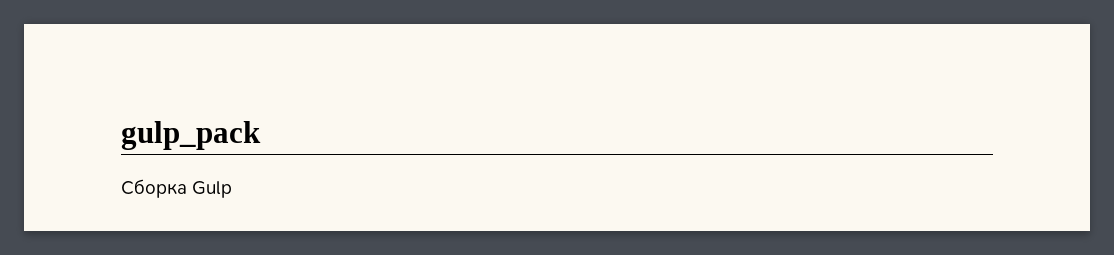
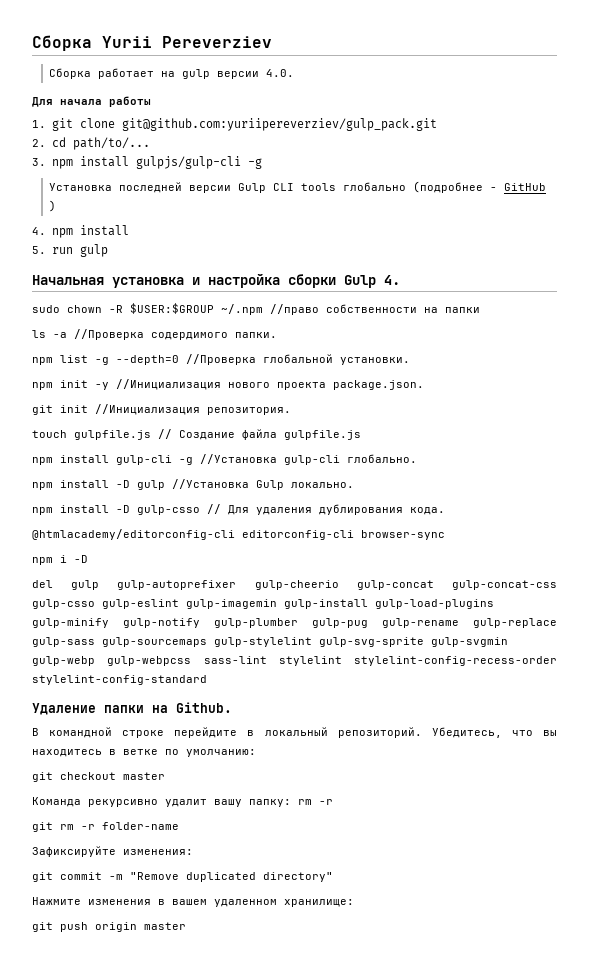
- gulp_pack
- Сборка Gulp
+ Cборка Yurii Pereverziev
+ Сборка работает на gulp версии 4.0.
+ Для начала работы
+ 1. git clone git@github.com:yuriipereverziev/gulp_pack.git
+ 2. cd path/to/...
+ 3. npm install gulpjs/gulp-cli -g
+ Установка последней версии Gulp CLI tools глобально (подробнее - GitHub )
+ 4. npm install
+ 5. run gulp
+ Начальная установка и настройка сборки Gulp 4.
+ sudo chown -R $USER:$GROUP ~/.npm //право собственности на папки
+ ls -a //Проверка содердимого папки.
+ npm list -g --depth=0 //Проверка глобальной установки.
+ npm init -y //Инициализация нового проекта package.json.
+ git init //Инициализация репозитория.
+ touch gulpfile.js // Создание файла gulpfile.js
+ npm install gulp-cli -g //Установка gulp-cli глобально.
+ npm install -D gulp //Установка Gulp локально.
+ npm install -D gulp-csso // Для удаления дублирования кода.
+ @htmlacademy/editorconfig-cli editorconfig-cli browser-sync
+ npm i -D
+ del gulp gulp-autoprefixer gulp-cheerio gulp-concat gulp-concat-css gulp-csso gulp-eslint gulp-imagemin gulp-install gulp-load-plugins gulp-minify gulp-notify gulp-plumber gulp-pug gulp-rename gulp-replace gulp-sass gulp-sourcemaps gulp-stylelint gulp-svg-sprite gulp-svgmin gulp-webp gulp-webpcss sass-lint stylelint stylelint-config-recess-order stylelint-config-standard
+ Удаление папки на Github.
+ В командной строке перейдите в локальный репозиторий. Убедитесь, что вы находитесь в ветке по умолчанию:
+ git checkout master
+ Команда рекурсивно удалит вашу папку: rm -r
+ git rm -r folder-name
+ Зафиксируйте изменения:
+ git commit -m "Remove duplicated directory"
+ Нажмите изменения в вашем удаленном хранилище:
+ git push origin master

